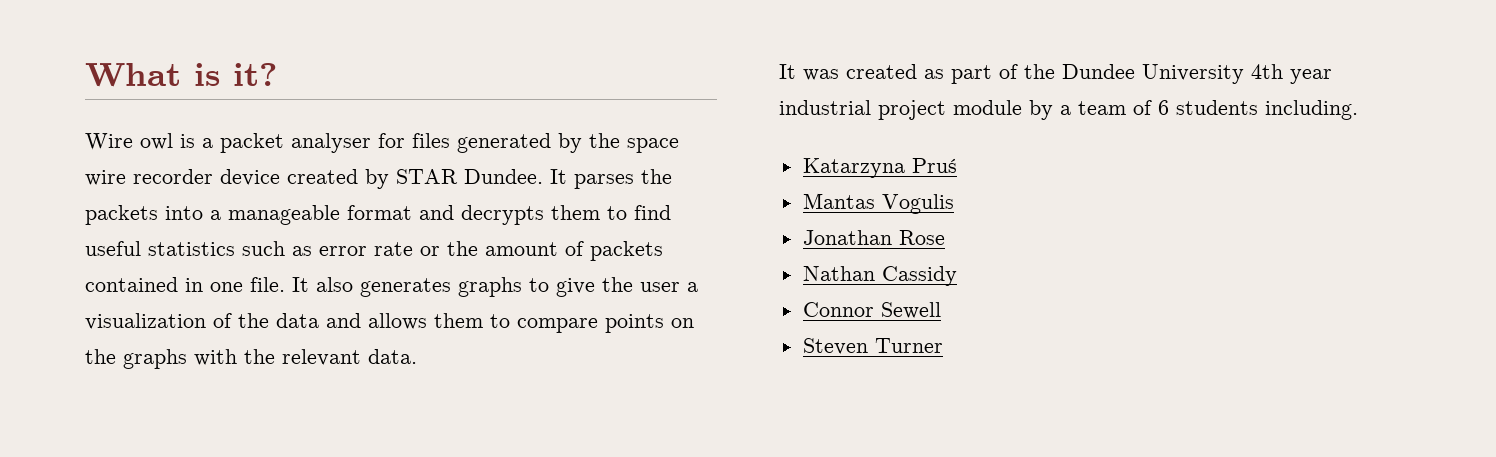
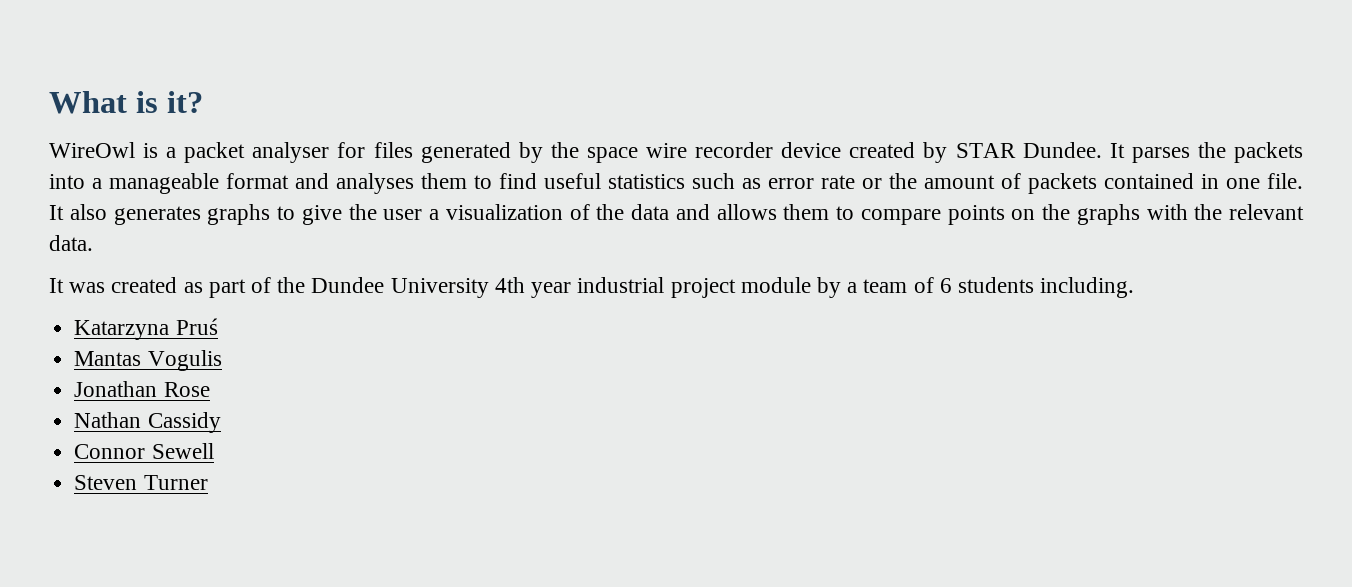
- Wire owl is a packet analyser for files generated by the space wire recorder device created by STAR Dundee.
+ WireOwl is a packet analyser for files generated by the space wire recorder device created by STAR Dundee.
- It parses the packets into a manageable format and decrypts them to find useful statistics such as error rate or the amount of packets contained in one file.
+ It parses the packets into a manageable format and analyses them to find useful statistics such as error rate or the amount of packets contained in one file.

